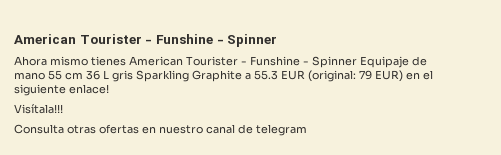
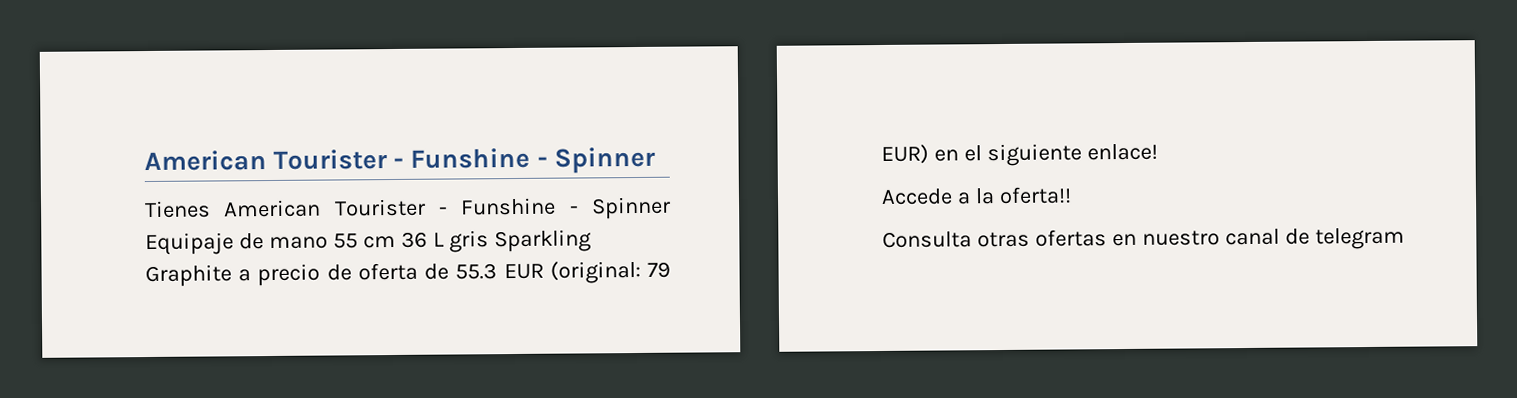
- Ahora mismo tienes American Tourister - Funshine - Spinner Equipaje de mano 55 cm 36 L gris Sparkling Graphite a 55.3 EUR (original: 79 EUR) en el siguiente enlace!
+ Tienes American Tourister - Funshine - Spinner Equipaje de mano 55 cm 36 L gris Sparkling Graphite a precio de oferta de 55.3 EUR (original: 79 EUR) en el siguiente enlace!
- Visítala!!!
+ Accede a la oferta!!

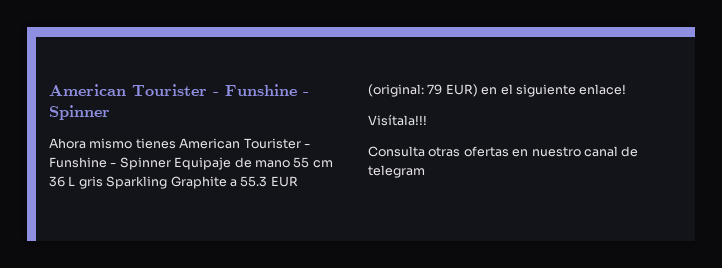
- Tienes American Tourister - Funshine - Spinner Equipaje de mano 55 cm 36 L gris Sparkling Graphite a precio de oferta de 55.3 EUR (original: 79 EUR) en el siguiente enlace!
+ Ahora mismo tienes American Tourister - Funshine - Spinner Equipaje de mano 55 cm 36 L gris Sparkling Graphite a 55.3 EUR (original: 79 EUR) en el siguiente enlace!
- Accede a la oferta!!
+ Visítala!!!

